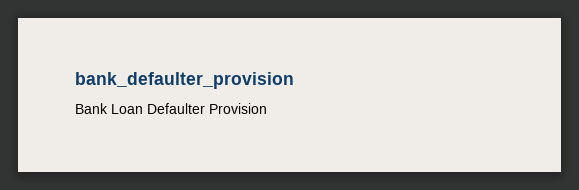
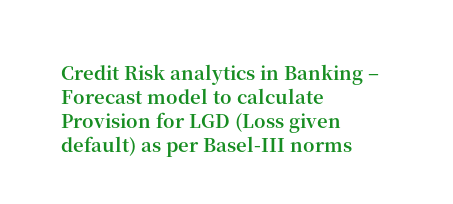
- bank_defaulter_provision
- Bank Loan Defaulter Provision
+ Credit Risk analytics in Banking – Forecast model to calculate Provision for LGD (Loss given default) as per Basel-III norms

